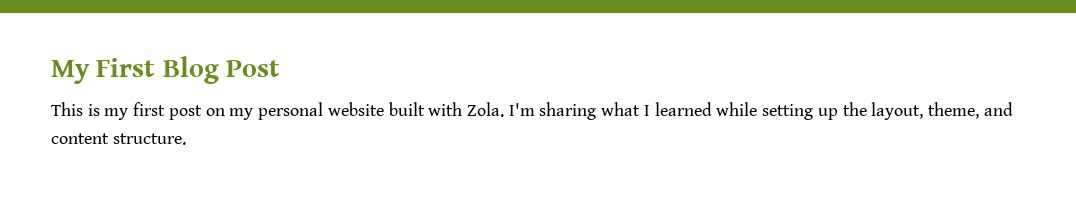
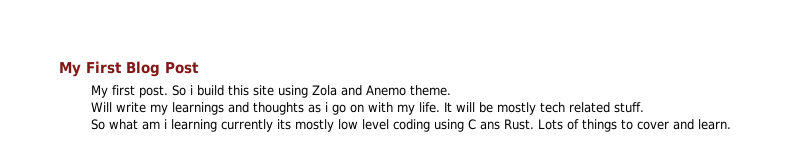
- This is my first post on my personal website built with Zola. I'm sharing what I learned while setting up the layout, theme, and content structure.
+ My first post. So i build this site using Zola and Anemo theme.
+ Will write my learnings and thoughts as i go on with my life. It will be mostly tech related stuff.
+ So what am i learning currently its mostly low level coding using C ans Rust. Lots of things to cover and learn.

